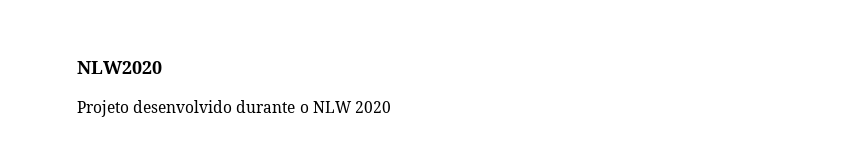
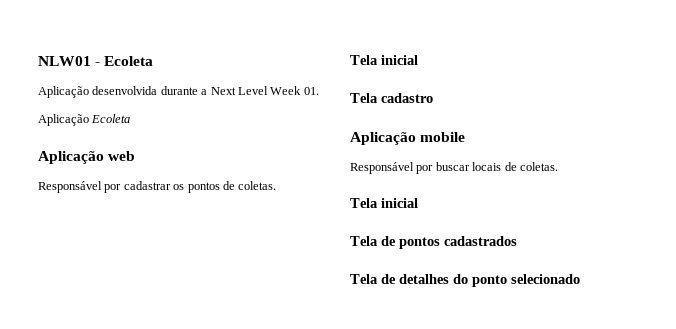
- NLW2020
- Projeto desenvolvido durante o NLW 2020
+ NLW01 - Ecoleta
+ Aplicação desenvolvida durante a Next Level Week 01.
+ Aplicação Ecoleta
+ Aplicação web
+ Responsável por cadastrar os pontos de coletas.
+ Tela inicial
+ Tela cadastro
+ Aplicação mobile
+ Responsável por buscar locais de coletas.
+ Tela inicial
+ Tela de pontos cadastrados
+ Tela de detalhes do ponto selecionado

